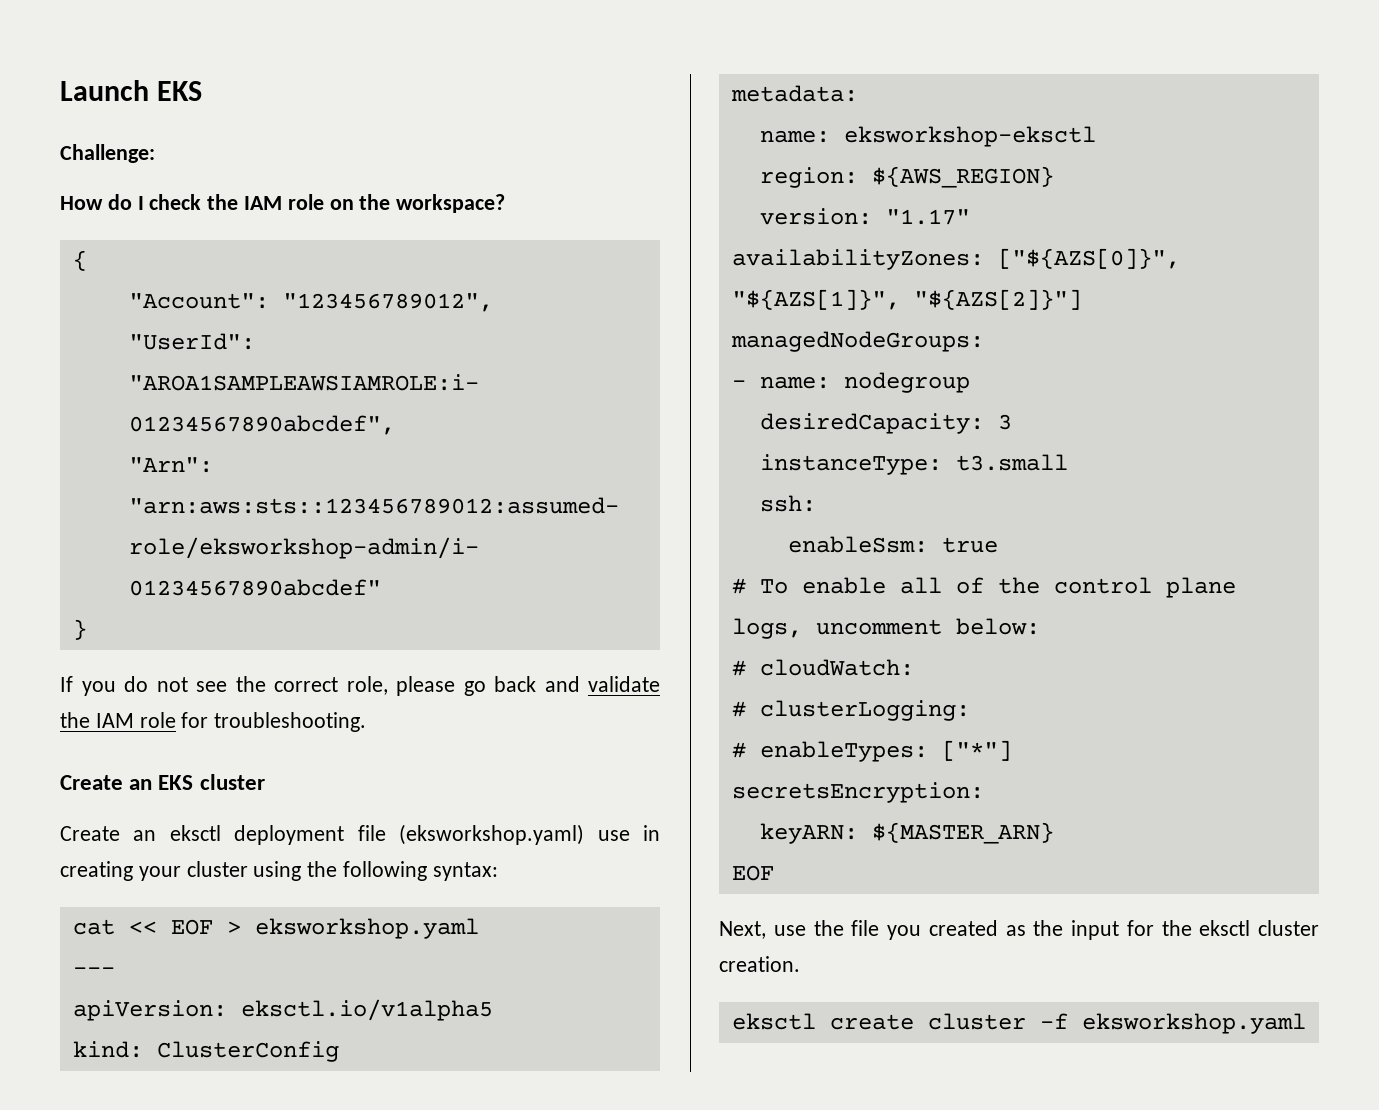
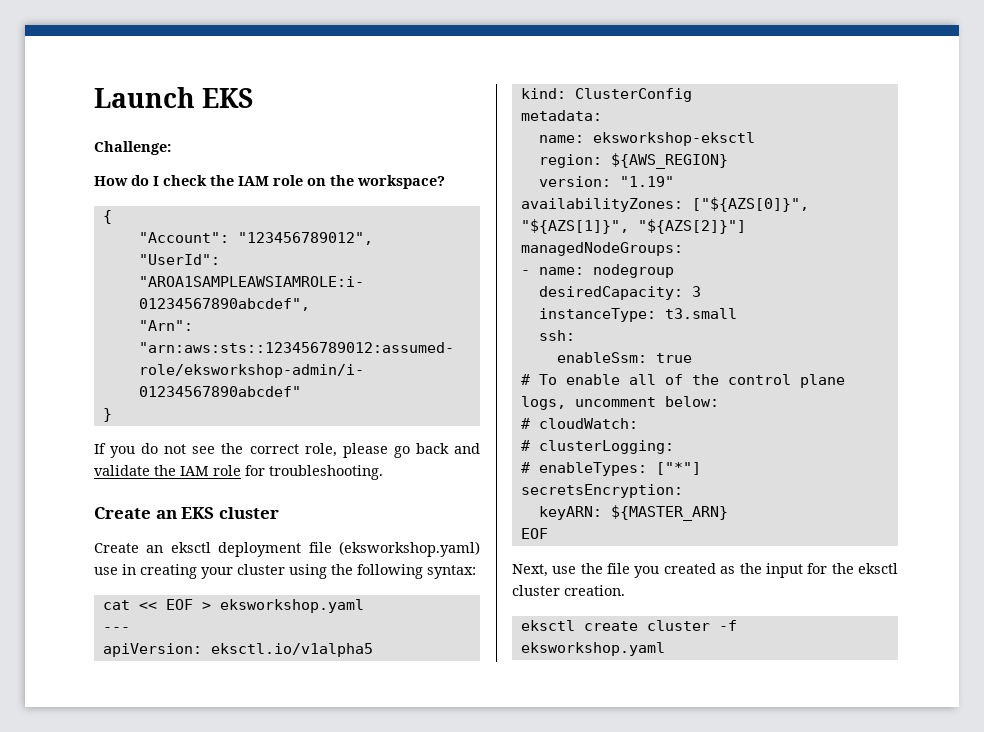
- version: "1.17"
+ version: "1.19"

